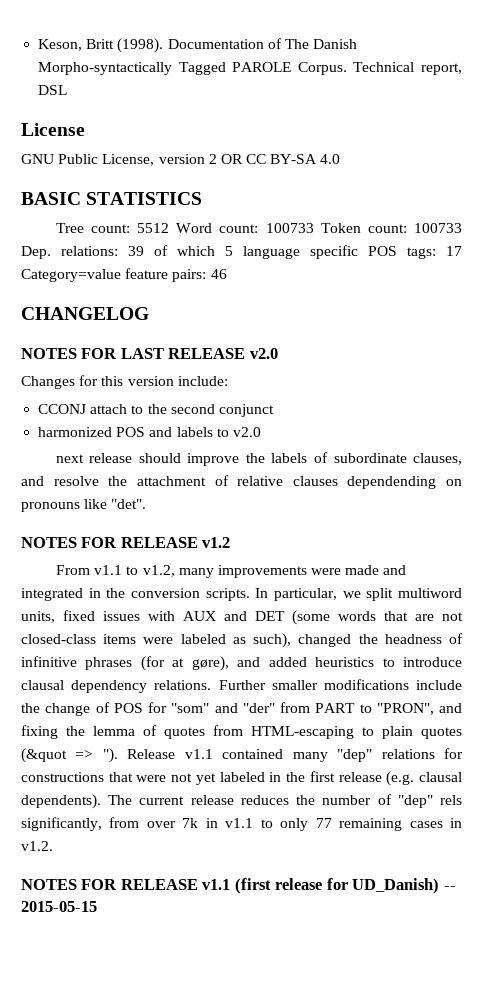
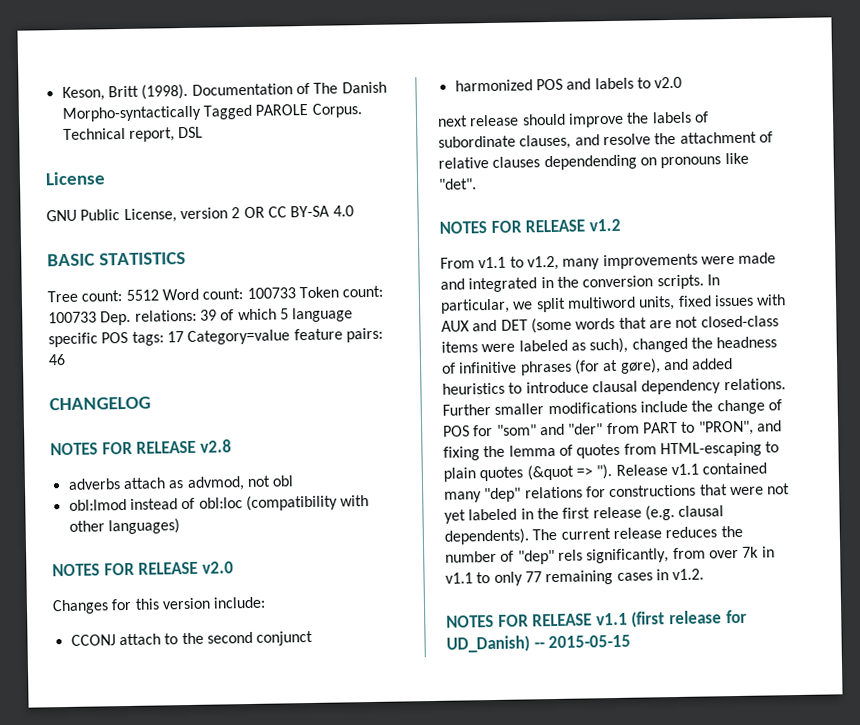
- NOTES FOR LAST RELEASE v2.0
+ NOTES FOR RELEASE v2.8
+ adverbs attach as advmod, not obl
+ obl:lmod instead of obl:loc (compatibility with other languages)
+ NOTES FOR RELEASE v2.0

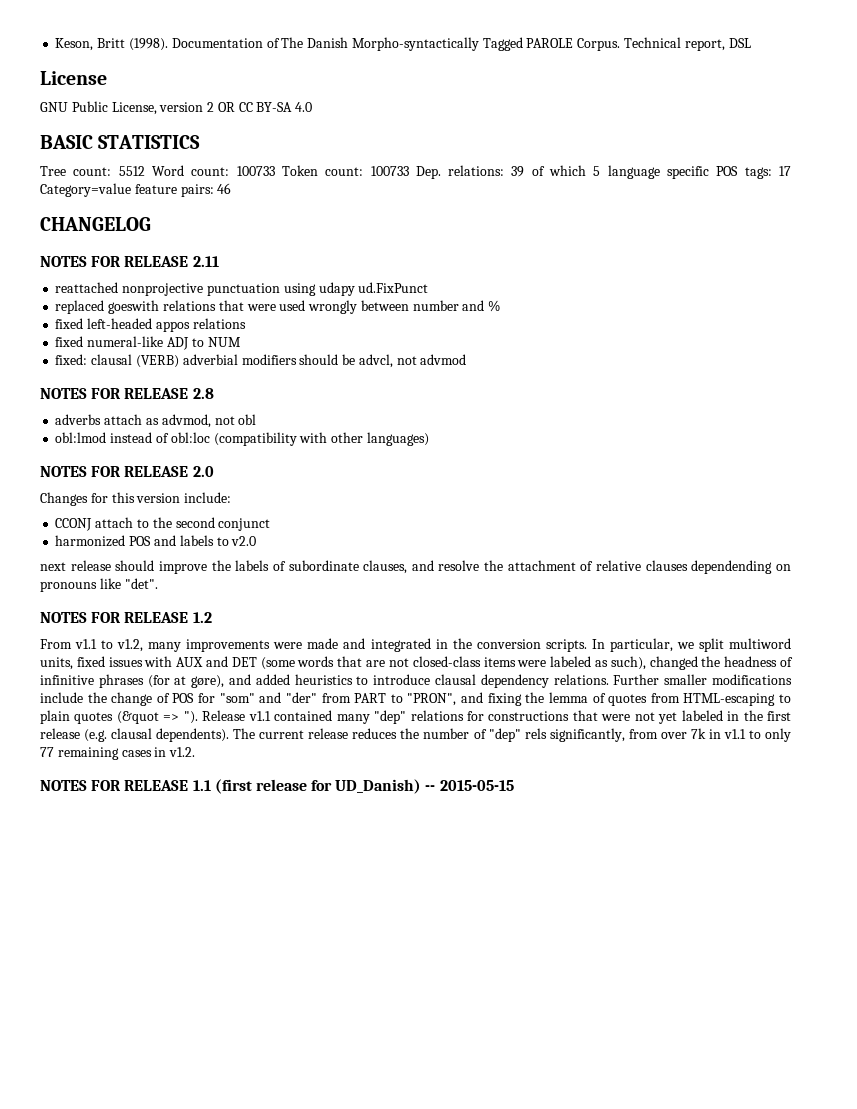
- NOTES FOR RELEASE v2.8
+ NOTES FOR RELEASE 2.11
+ reattached nonprojective punctuation using udapy ud.FixPunct
+ replaced goeswith relations that were used wrongly between number and %
+ fixed left-headed appos relations
+ fixed numeral-like ADJ to NUM
+ fixed: clausal (VERB) adverbial modifiers should be advcl, not advmod
+ NOTES FOR RELEASE 2.8
- NOTES FOR RELEASE v2.0
+ NOTES FOR RELEASE 2.0
- NOTES FOR RELEASE v1.2
+ NOTES FOR RELEASE 1.2
- NOTES FOR RELEASE v1.1 (first release for UD_Danish) -- 2015-05-15
+ NOTES FOR RELEASE 1.1 (first release for UD_Danish) -- 2015-05-15

